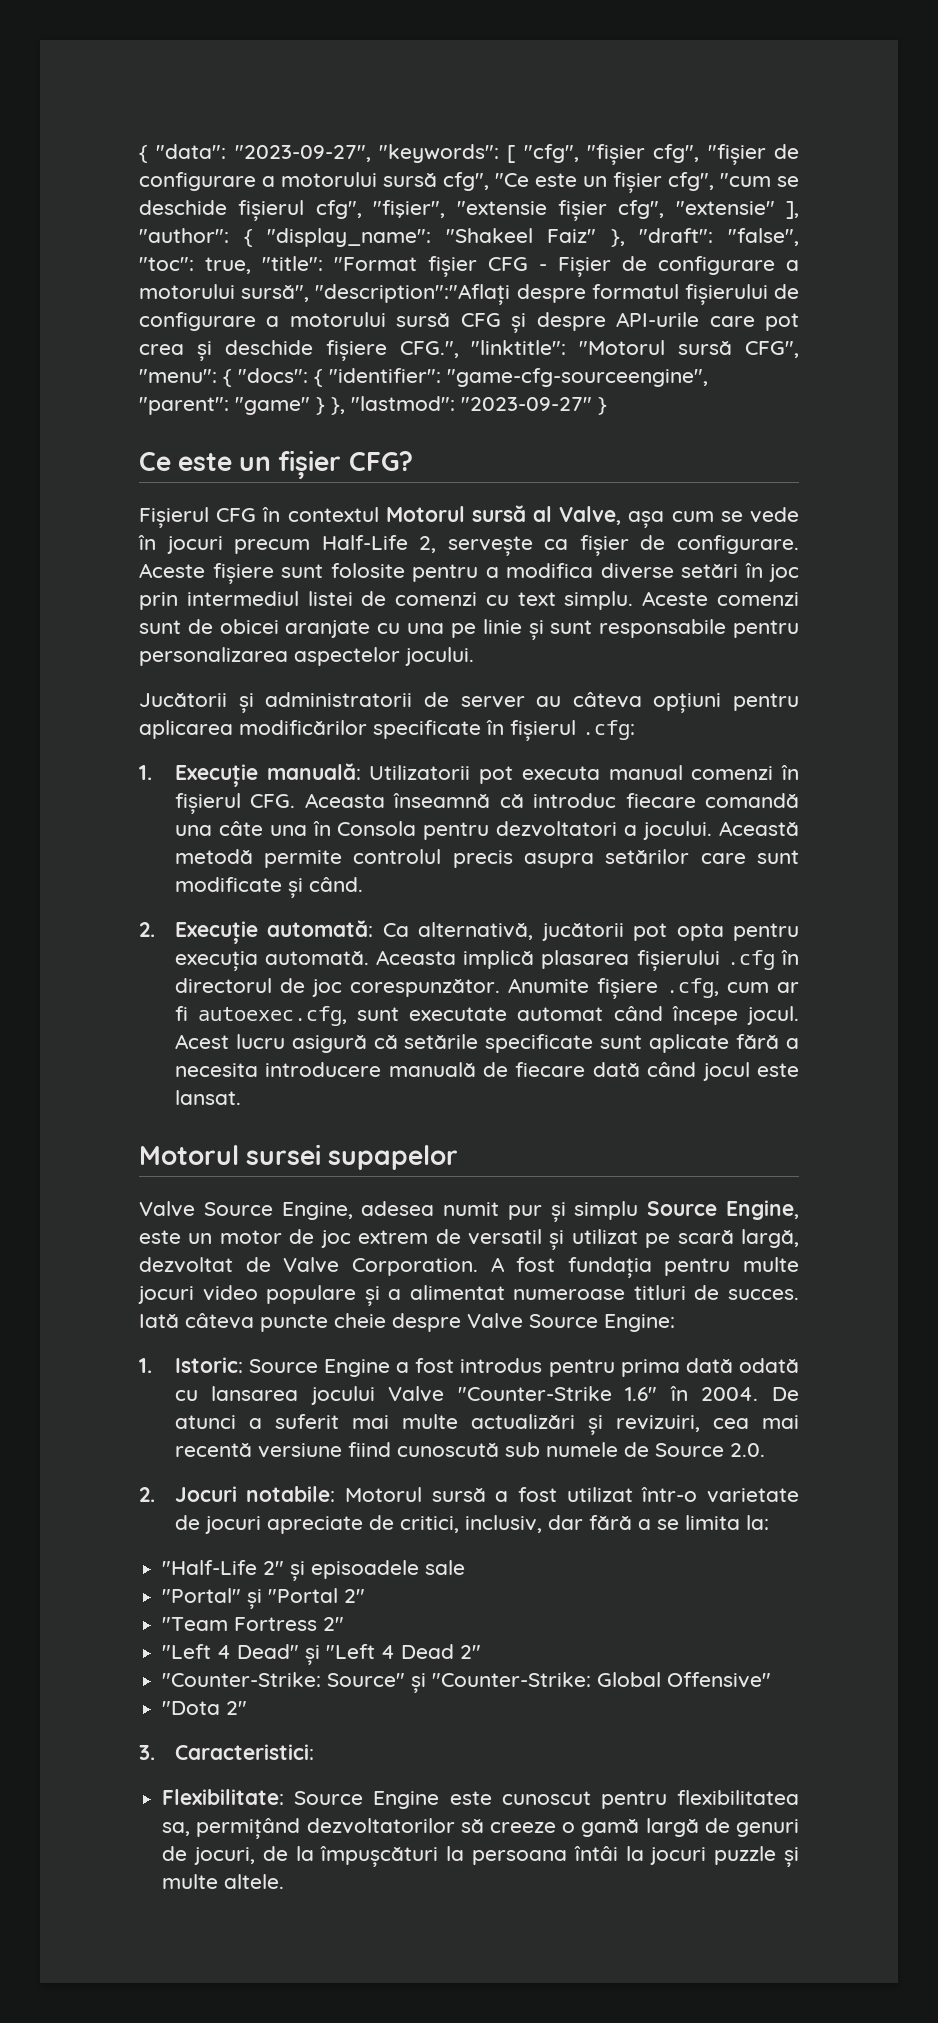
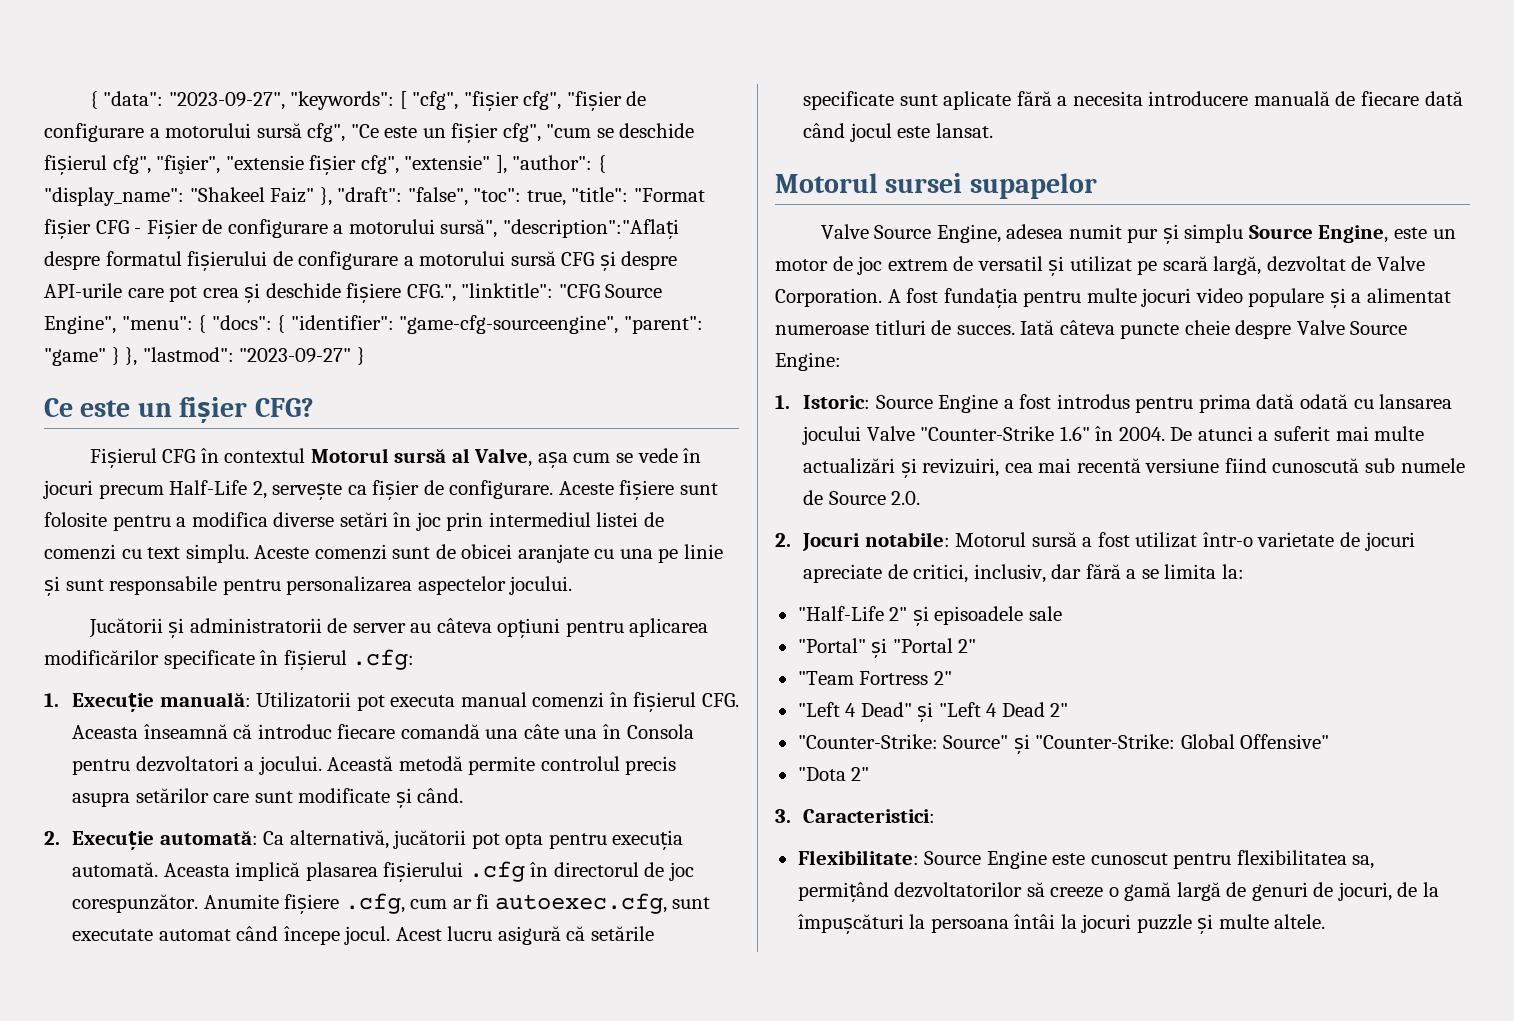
- "Motorul sursă CFG", "menu":
+ "CFG Source Engine", "menu":

